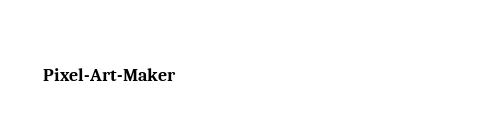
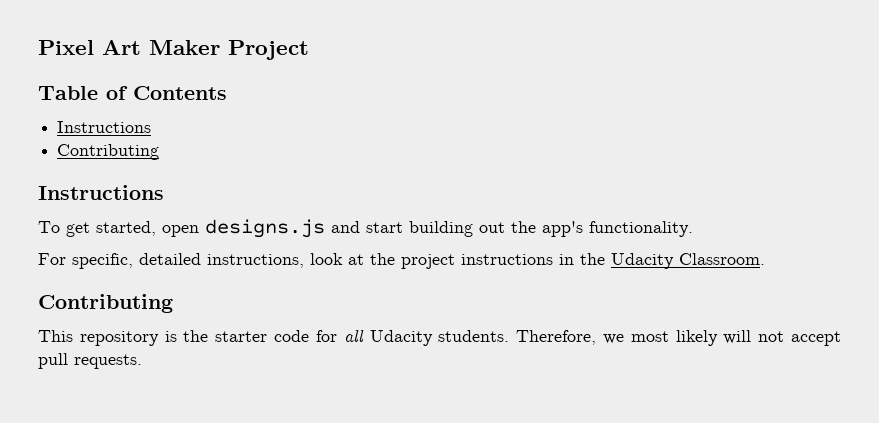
- Pixel-Art-Maker
+ Pixel Art Maker Project
+ Table of Contents
+ Instructions
+ Contributing
+ Instructions
+ To get started, open designs.js and start building out the app's functionality.
+ For specific, detailed instructions, look at the project instructions in the Udacity Classroom.
+ Contributing
+ This repository is the starter code for all Udacity students. Therefore, we most likely will not accept pull requests.

